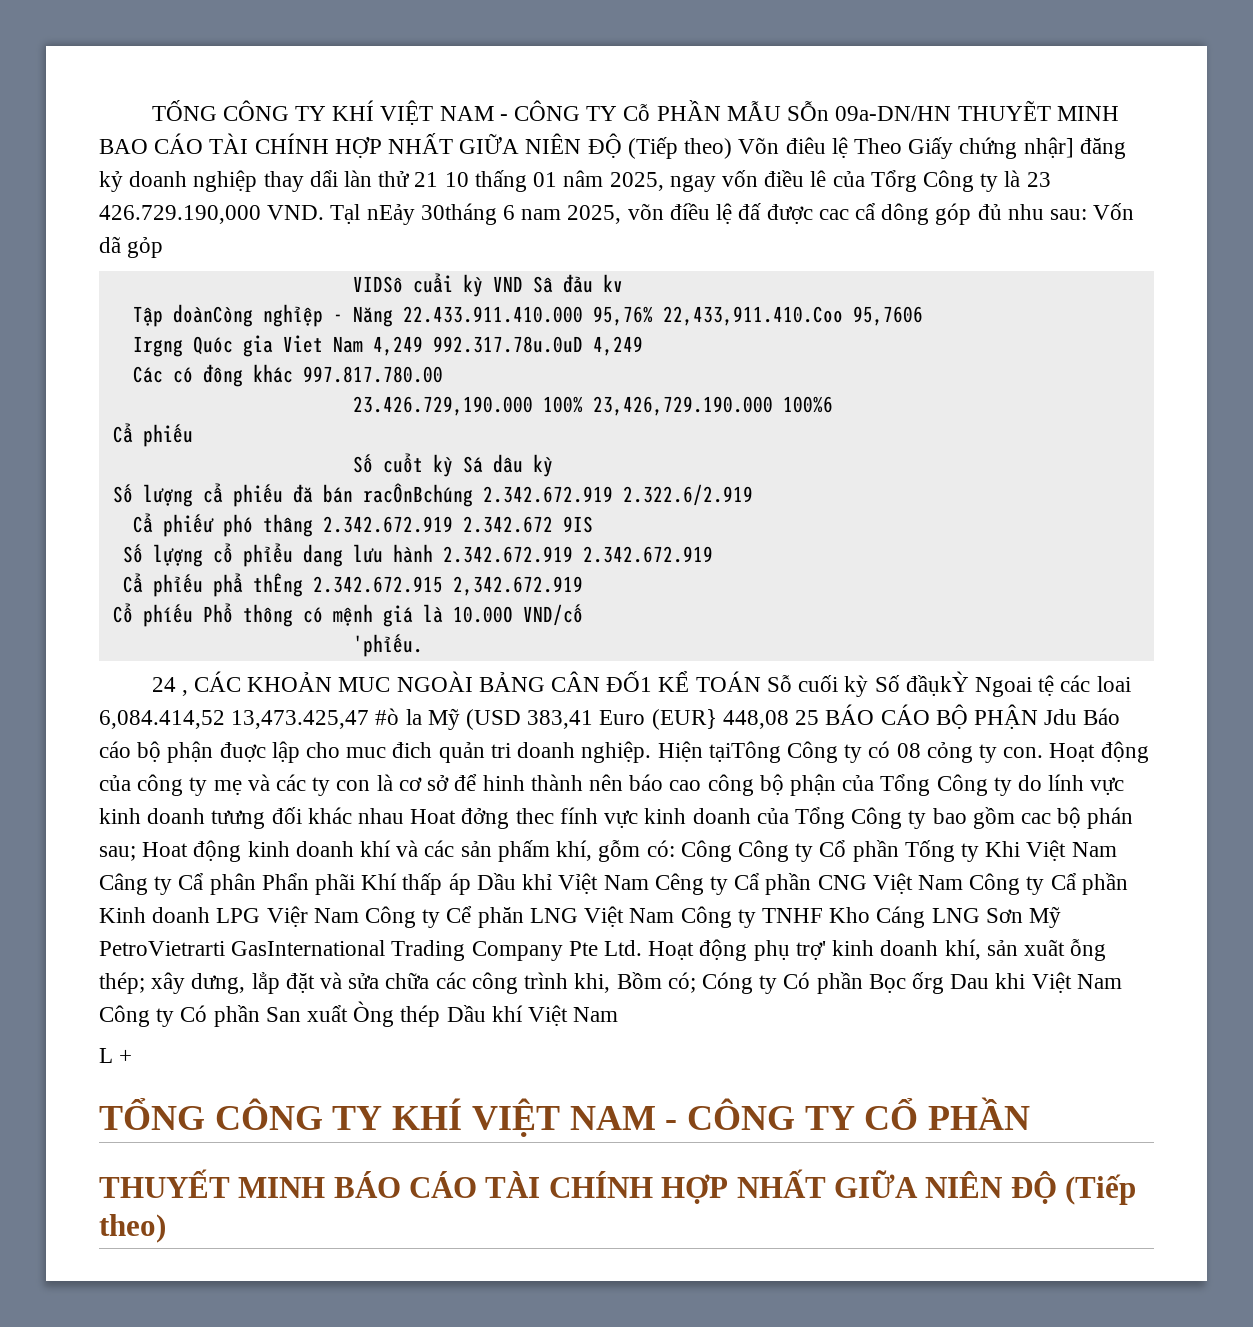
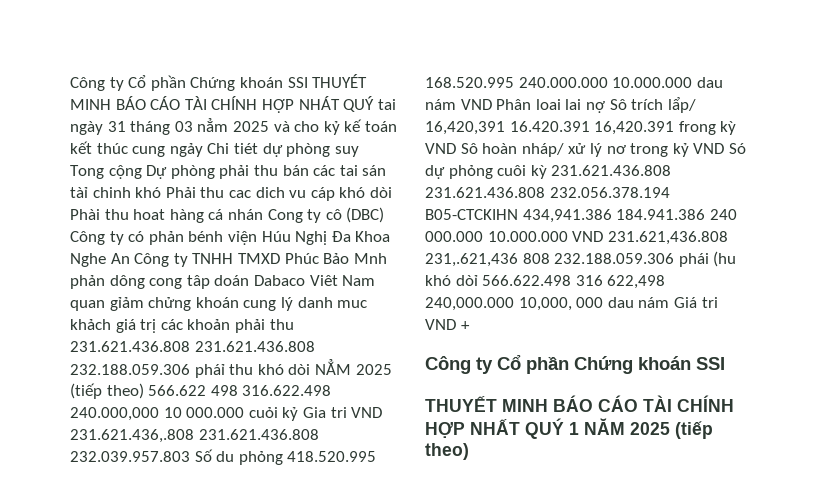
- TỐNG CÔNG TY KHÍ VIỆT NAM - CÔNG TY Cỗ PHẦN MẪU SỖn 09a-DN/HN THUYẼT MINH BAO CÁO TÀI CHÍNH HỢP NHẤT GIỮA NIÊN ĐỘ (Tiếp theo) Võn điêu lệ Theo Giấy chứng nhậr] đăng kỷ doanh nghiệp thay dẩi làn thử 21 10 thấng 01 nâm 2025, ngay vốn điều lê của Tổrg Công ty là 23 426.729.190,000 VND. Tạl nEảy 30tháng 6 nam 2025, võn đíều lệ đấ được cac cẩ dông góp đủ nhu sau: Vốn dã gỏp
- VIDSô cuẩi kỳ VND Sâ đảu kv
- Tập doànCòng nghỉệp - Năng 22.433.911.410.000 95,76% 22,433,911.410.Coo 95,7606
- Irgng Quóc gia Viet Nam 4,249 992.317.78u.0uD 4,249
- Các có đông khác 997.817.780.00
- 23.426.729,190.000 100% 23,426,729.190.000 100%6
- Cẩ phiếu
- Số cuổt kỳ Sá dâu kỳ
- Số lượng cẩ phiếu đă bán racÔnBchúng 2.342.672.919 2.322.6/2.919
- Cẩ phiếư phó thâng 2.342.672.919 2.342.672 9IS
- Số lựợng cổ phỉểu dang lưu hành 2.342.672.919 2.342.672.919
- Cẩ phỉếu phẩ thÊng 2.342.672.915 2,342.672.919
- Cổ phíếu Phổ thông có mệnh giá là 10.00O VND/cố
- 'phỉếu.
- 24 , CÁC KHOẢN MUC NGOÀI BẢNG CÂN ĐỐ1 KỂ TOÁN Sỗ cuối kỳ Số đầụkỲ Ngoai tệ các loai 6,084.414,52 13,473.425,47 #ò la Mỹ (USD 383,41 Euro (EUR} 448,08 25 BÁO CÁO BỘ PHẬN Jdu Báo cáo bộ phận đuợc lập cho muc đich quản tri doanh nghiệp. Hiện tạiTông Công ty có 08 cỏng ty con. Hoạt động của công ty mẹ và các ty con là cơ sở để hinh thành nên báo cao công bộ phận của Tổng Công ty do lính vực kinh doanh tưưng đối khác nhau Hoat đởng thec fính vực kinh doanh của Tổng Công ty bao gồm cac bộ phán sau; Hoat động kinh doanh khí và các sản phấm khí, gỗm có: Công Công ty Cổ phần Tống ty Khi Việt Nam Câng ty Cẩ phân Phẩn phãi Khí thấp áp Dầu khỉ Vỉệt Nam Cêng ty Cẩ phần CNG Việt Nam Công ty Cẩ phần Kinh doanh LPG Việr Nam Công ty Cể phăn LNG Việt Nam Công ty TNHF Kho Cáng LNG Sơn Mỹ PetroVietrarti GasInternational Trading Company Pte Ltd. Hoạt động phụ trợ' kinh doanh khí, sản xuãt ỗng thép; xây dưng, lẳp đặt và sửa chữa các công trình khi, Bồm có; Cóng ty Có phần Bọc ốrg Dau khi Việt Nam Công ty Có phần San xuẩt Òng thép Dầu khí Việt Nam
- L +
- TỔNG CÔNG TY KHÍ VIỆT NAM - CÔNG TY CỔ PHẦN
+ Công ty Cổ phần Chứng khoán SSI THUYÉT MINH BÁO CÁO TÀI CHÍNH HỢP NHÁT QUÝ tai ngày 31 tháng 03 nẳm 2025 và cho kỷ kế toán kết thúc cung ngảy Chi tiét dự phòng suy Tong cộng Dự phòng phải thu bán các tai sán tàỉ chinh khó Phải thu cac dich vu cáp khó dòi Phài thu hoat hàng cá nhán Cong ty cô (DBC) Công ty có phản bénh vỉện Húu Nghị Đa Khoa Nghe An Công ty TNHH TMXD Phúc Bảo Mnh phản dông cong tâp doán Dabaco Viêt Nam quan gỉảm chửng khoán cung lý danh muc khảch giá trị các khoản phải thu 231.621.436.808 231.621.436.808 232.188.059.306 pháỉ thu khó dòi NẲM 2025 (tiếp theo) 566.622 498 316.622.498 240.000,000 10 000.000 cuỏi kỷ Gia tri VND 231.621.436,.808 231.621.436.808 232.039.957.803 Số du phỏng 418.520.995 168.520.995 240.000.000 10.000.000 dau nám VND Phân loai lai nợ Sô trích lẩp/ 16,420,391 16.420.391 16,420.391 frong kỳ VND Sô hoàn nháp/ xử lý nơ trong kỷ VND Só dự phỏng cuôi kỳ 231.621.436.808 231.621.436.808 232.056.378.194 B05-CTCKIHN 434,941.386 184.941.386 240 000.000 10.000.000 VND 231.621,436.808 231,.621,436 808 232.188.059.306 phái (hu khó dòỉ 566.622.498 316 622,498 240,000.000 10,000, 000 dau nám Giá tri VND +
+ Công ty Cổ phần Chứng khoán SSI
- THUYẾT MINH BÁO CÁO TÀI CHÍNH HỢP NHẤT GIỮA NIÊN ĐỘ (Tiếp theo)
+ THUYẾT MINH BÁO CÁO TÀI CHÍNH HỢP NHẤT QUÝ 1 NĂM 2025 (tiếp theo)

